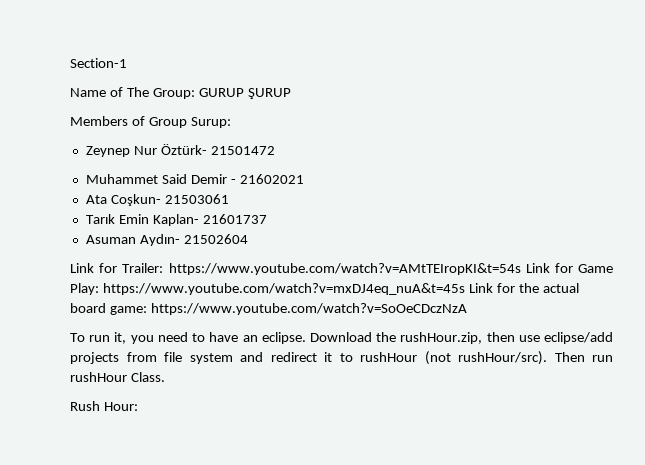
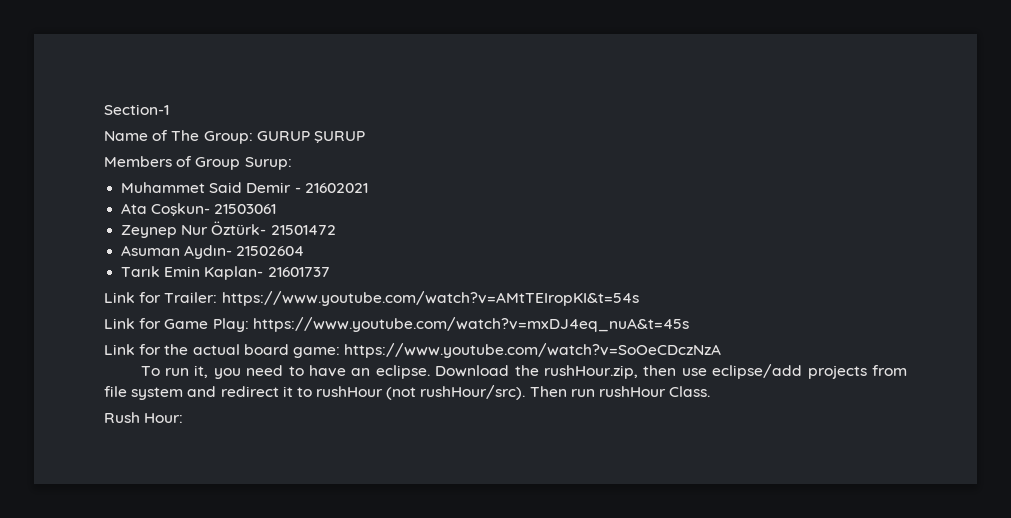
- Zeynep Nur Öztürk- 21501472
+ Zeynep Nur Öztürk- 21501472
+ Asuman Aydın- 21502604
- Asuman Aydın- 21502604
- Link for Trailer: https://www.youtube.com/watch?v=AMtTEIropKI&t=54s Link for Game Play: https://www.youtube.com/watch?v=mxDJ4eq_nuA&t=45s Link for the actual board game: https://www.youtube.com/watch?v=SoOeCDczNzA
+ Link for Trailer: https://www.youtube.com/watch?v=AMtTEIropKI&t=54s
+ Link for Game Play: https://www.youtube.com/watch?v=mxDJ4eq_nuA&t=45s
+ Link for the actual board game: https://www.youtube.com/watch?v=SoOeCDczNzA

